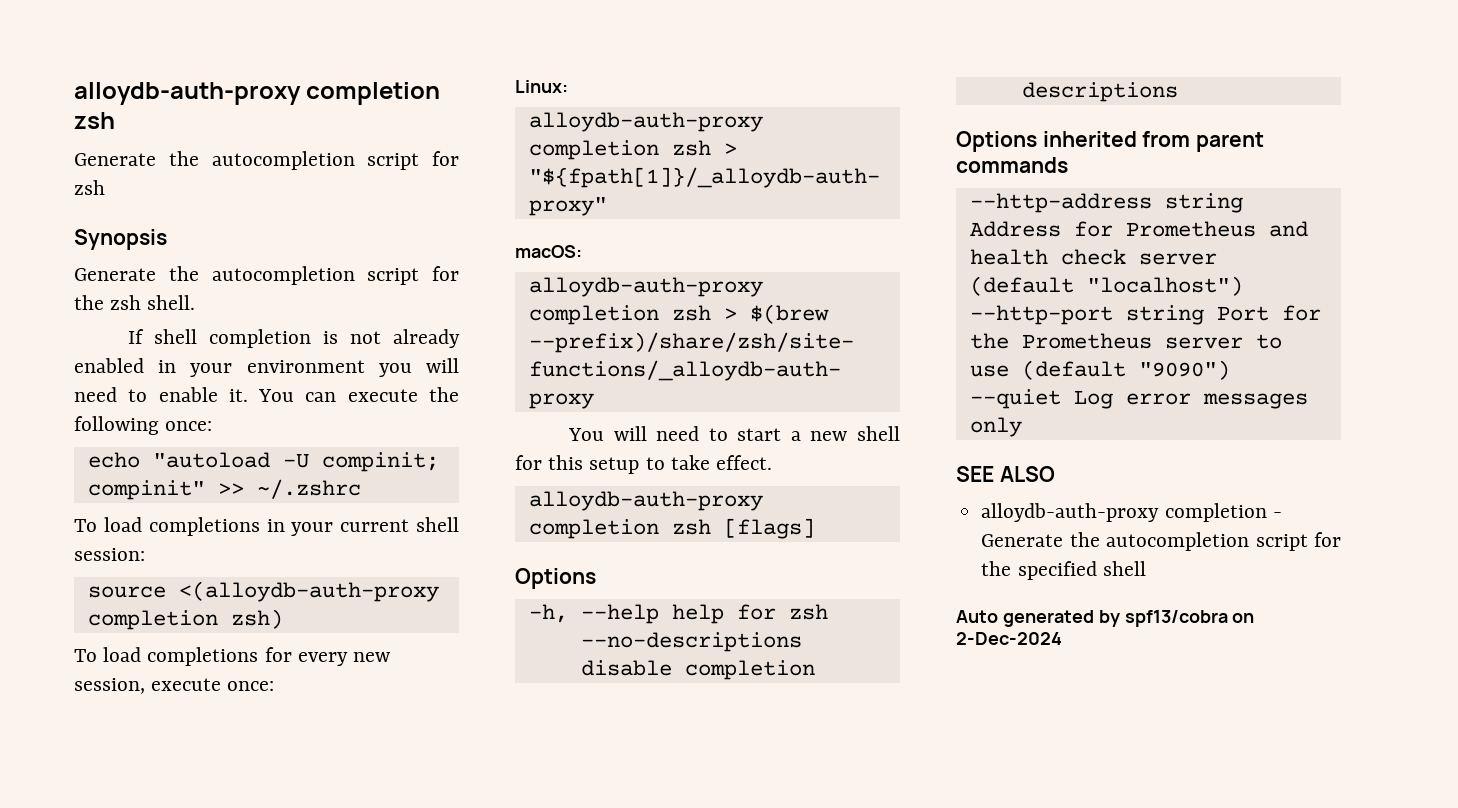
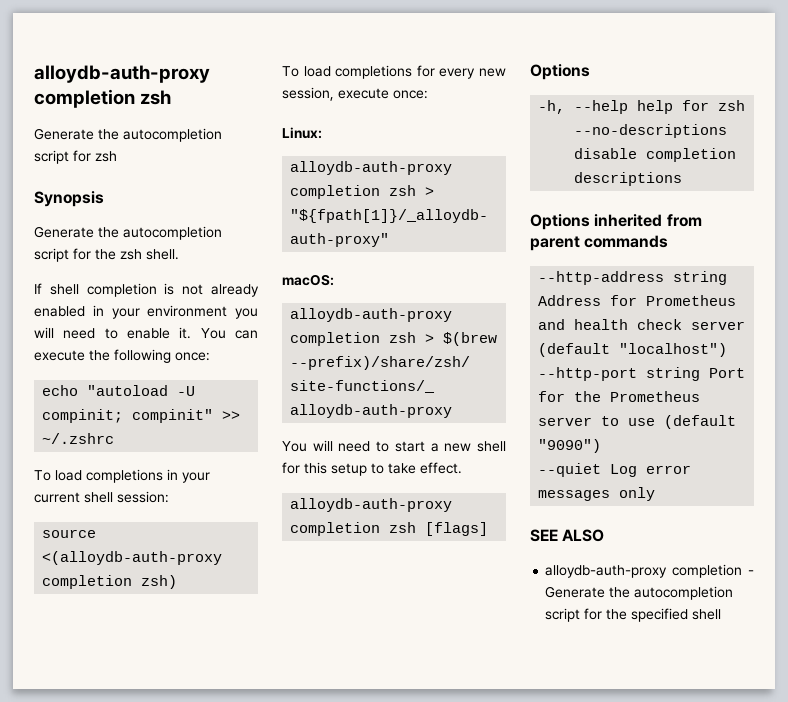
- Auto generated by spf13/cobra on 2-Dec-2024

